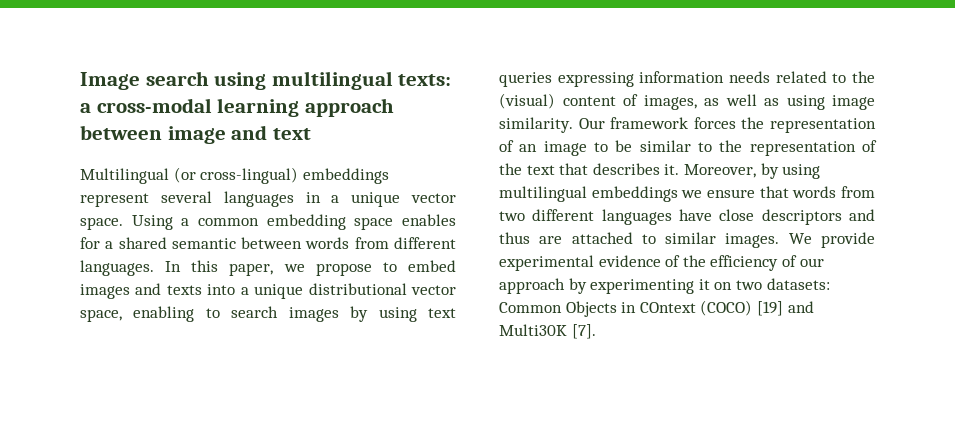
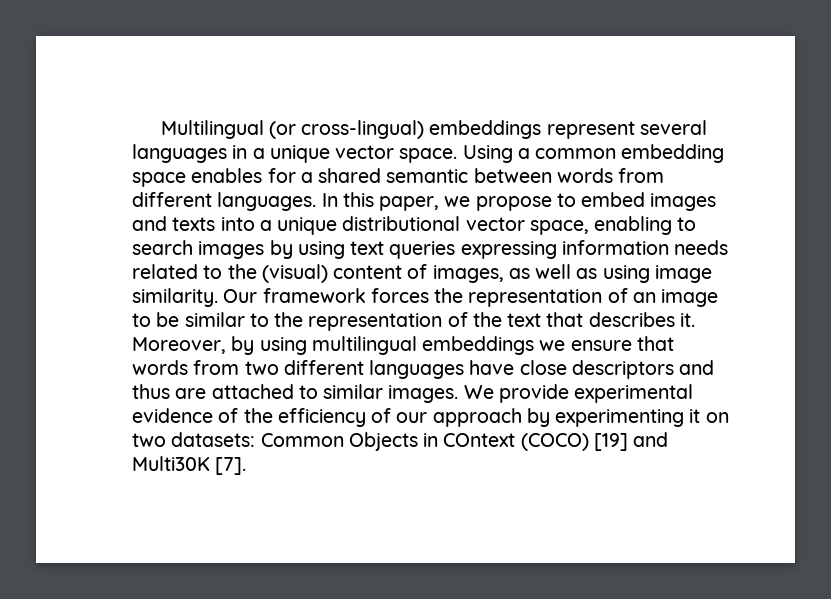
- Image search using multilingual texts: a cross-modal learning approach between image and text

